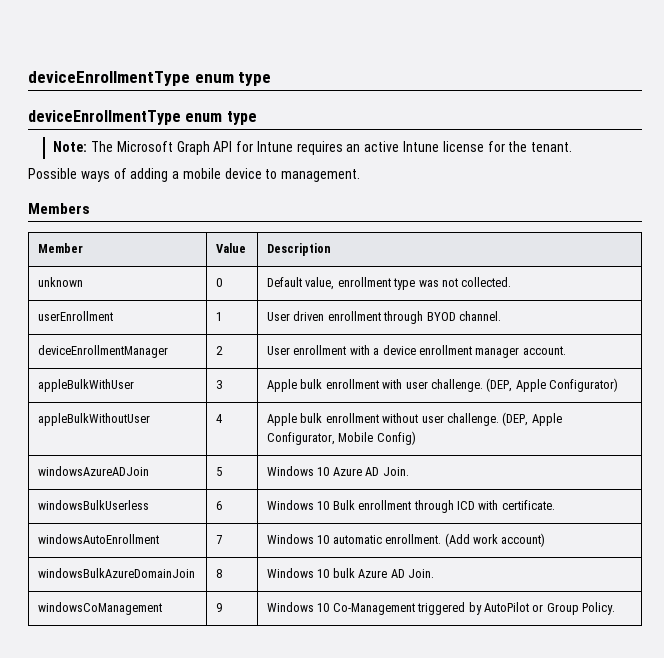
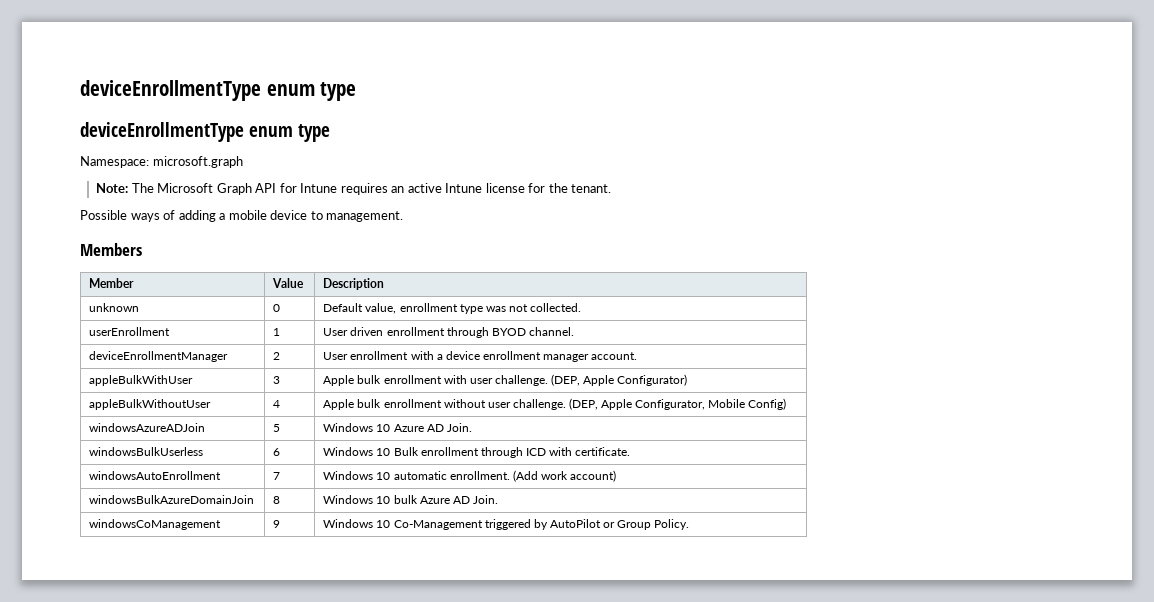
+ Namespace: microsoft.graph

